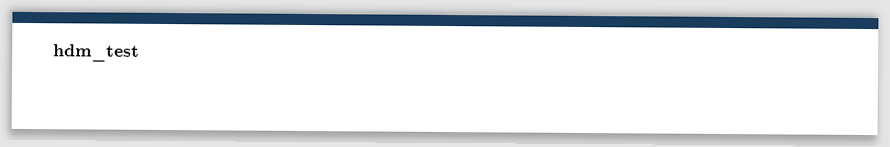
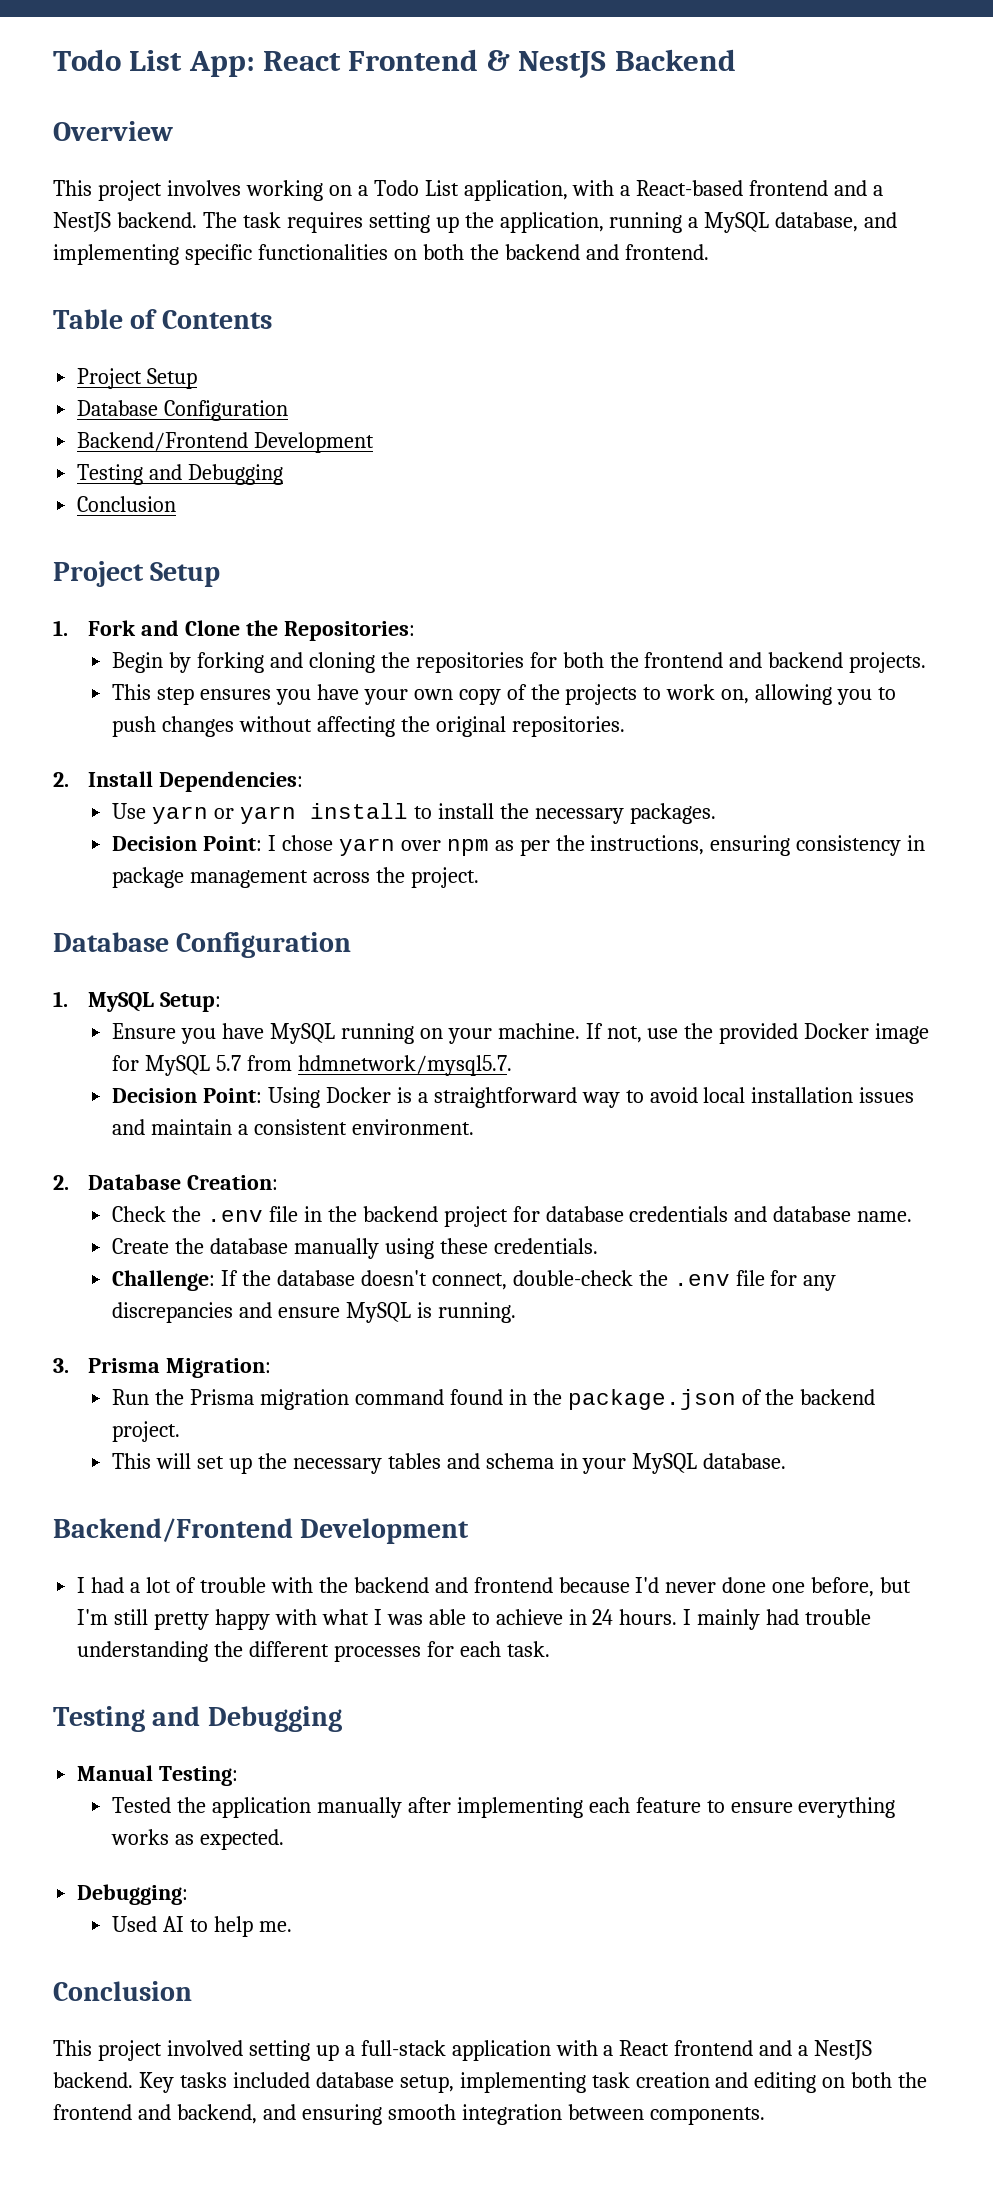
- hdm_test
+ Todo List App: React Frontend & NestJS Backend
+ Overview
+ This project involves working on a Todo List application, with a React-based frontend and a NestJS backend. The task requires setting up the application, running a MySQL database, and implementing specific functionalities on both the backend and frontend.
+ Table of Contents
+ Project Setup
+ Database Configuration
+ Backend/Frontend Development
+ Testing and Debugging
+ Conclusion
+ Project Setup
+ 1. Fork and Clone the Repositories:
+ Begin by forking and cloning the repositories for both the frontend and backend projects.
+ This step ensures you have your own copy of the projects to work on, allowing you to push changes without affecting the original repositories.
+ 2. Install Dependencies:
+ Use yarn or yarn install to install the necessary packages.
+ Decision Point: I chose yarn over npm as per the instructions, ensuring consistency in package management across the project.
+ Database Configuration
+ 1. MySQL Setup:
+ Ensure you have MySQL running on your machine. If not, use the provided Docker image for MySQL 5.7 from hdmnetwork/mysql5.7.
+ Decision Point: Using Docker is a straightforward way to avoid local installation issues and maintain a consistent environment.
+ 2. Database Creation:
+ Check the .env file in the backend project for database credentials and database name.
+ Create the database manually using these credentials.
+ Challenge: If the database doesn't connect, double-check the .env file for any discrepancies and ensure MySQL is running.
+ 3. Prisma Migration:
+ Run the Prisma migration command found in the package.json of the backend project.
+ This will set up the necessary tables and schema in your MySQL database.
+ Backend/Frontend Development
+ I had a lot of trouble with the backend and frontend because I'd never done one before, but I'm still pretty happy with what I was able to achieve in 24 hours. I mainly had trouble understanding the different processes for each task.
+ Testing and Debugging
+ Manual Testing:
+ Tested the application manually after implementing each feature to ensure everything works as expected.
+ Debugging:
+ Used AI to help me.
+ Conclusion
+ This project involved setting up a full-stack application with a React frontend and a NestJS backend. Key tasks included database setup, implementing task creation and editing on both the frontend and backend, and ensuring smooth integration between components.

